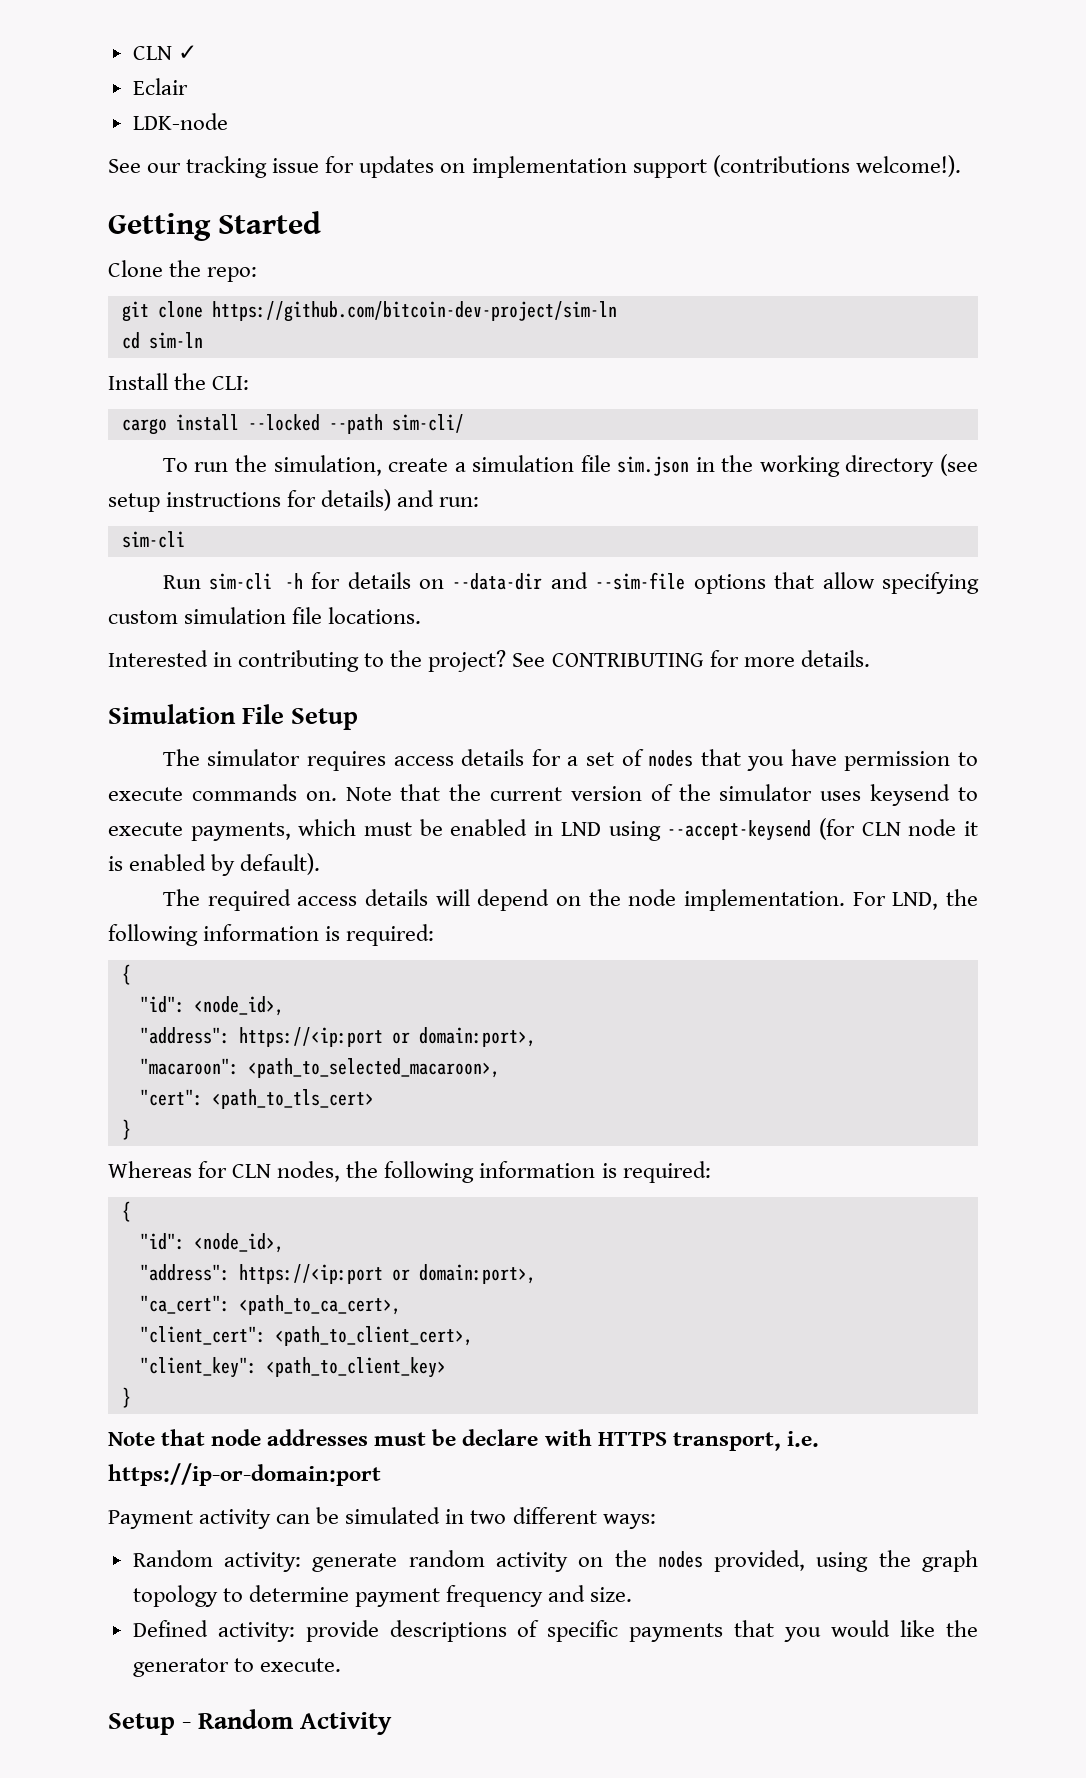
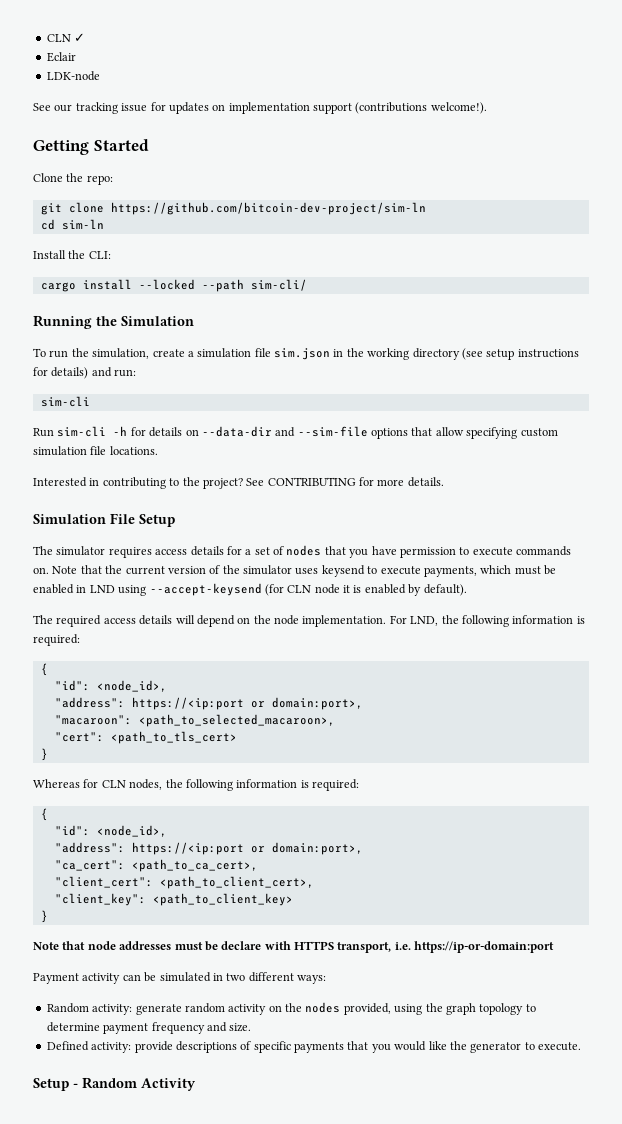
+ Running the Simulation

